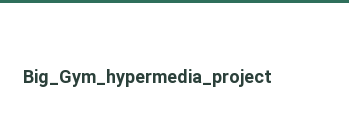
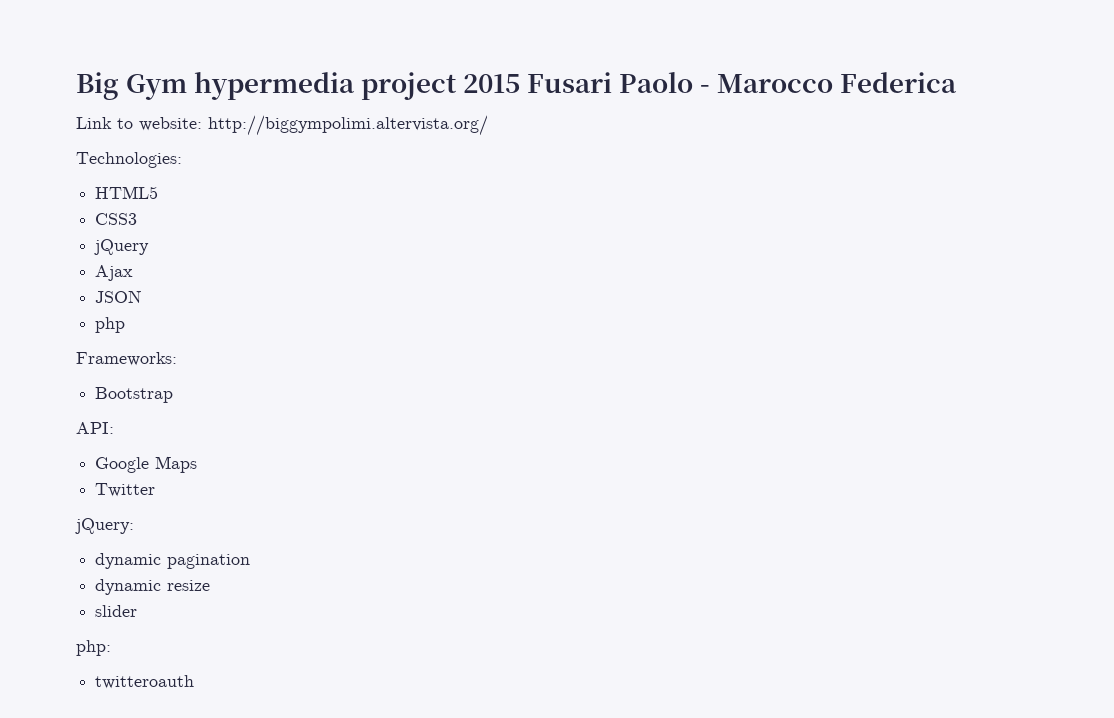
- Big_Gym_hypermedia_project
+ Big Gym hypermedia project 2015 Fusari Paolo - Marocco Federica
+ Link to website: http://biggympolimi.altervista.org/
+ Technologies:
+ HTML5
+ CSS3
+ jQuery
+ Ajax
+ JSON
+ php
+ Frameworks:
+ Bootstrap
+ API:
+ Google Maps
+ Twitter
+ jQuery:
+ dynamic pagination
+ dynamic resize
+ slider
+ php:
+ twitteroauth

